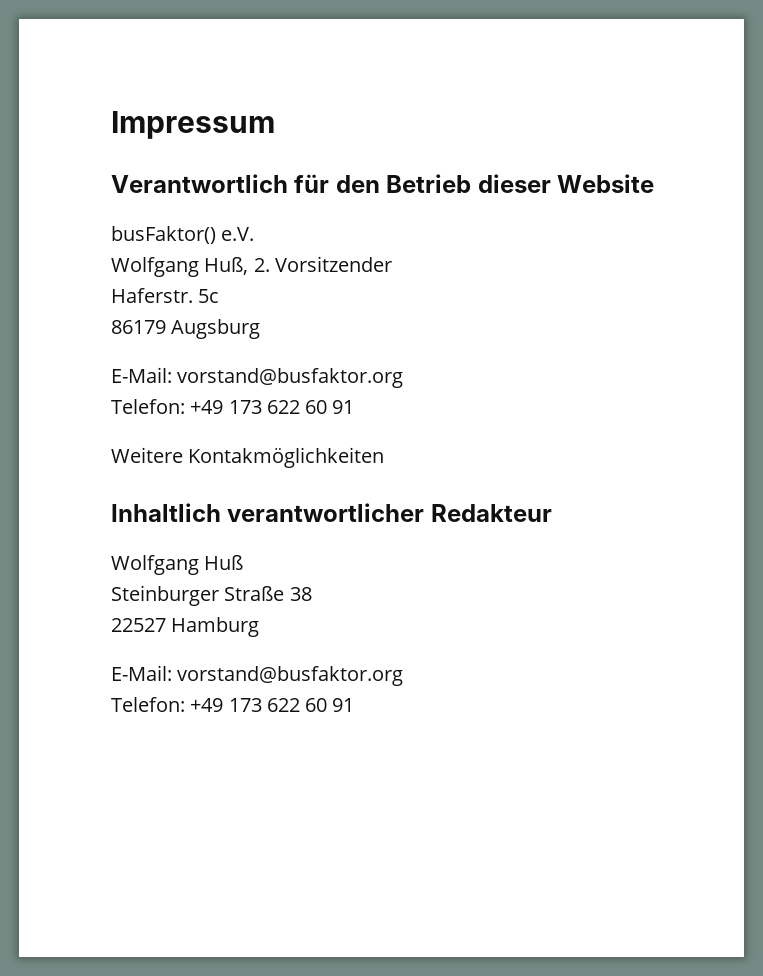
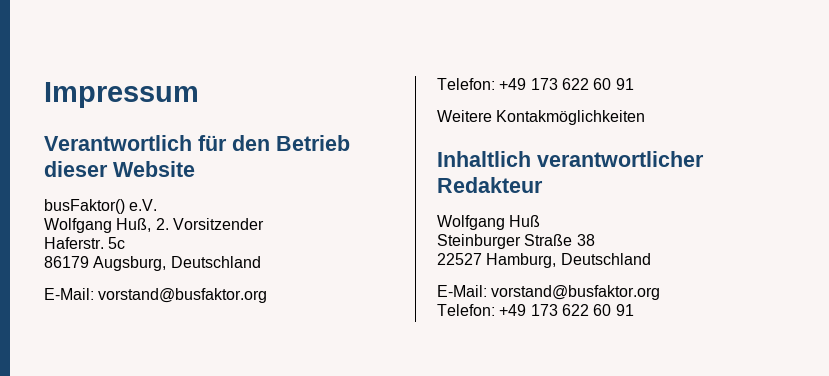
- 86179 Augsburg
+ 86179 Augsburg, Deutschland
- 22527 Hamburg
+ 22527 Hamburg, Deutschland

